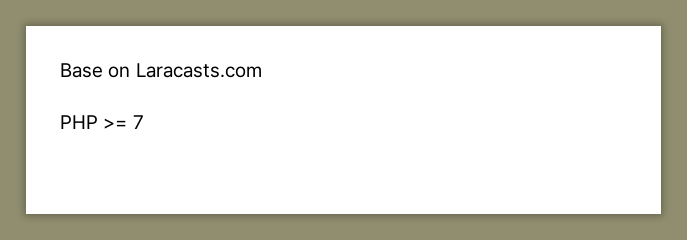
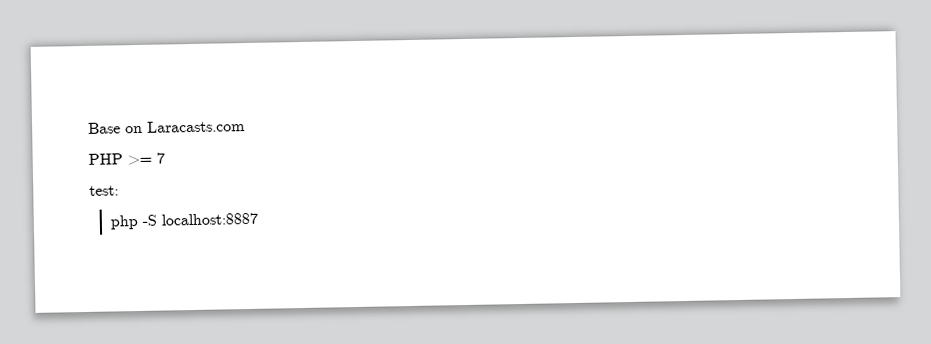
+ test:
+ php -S localhost:8887

